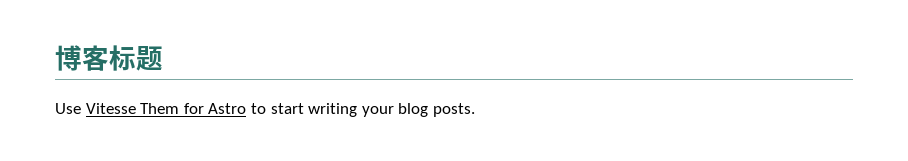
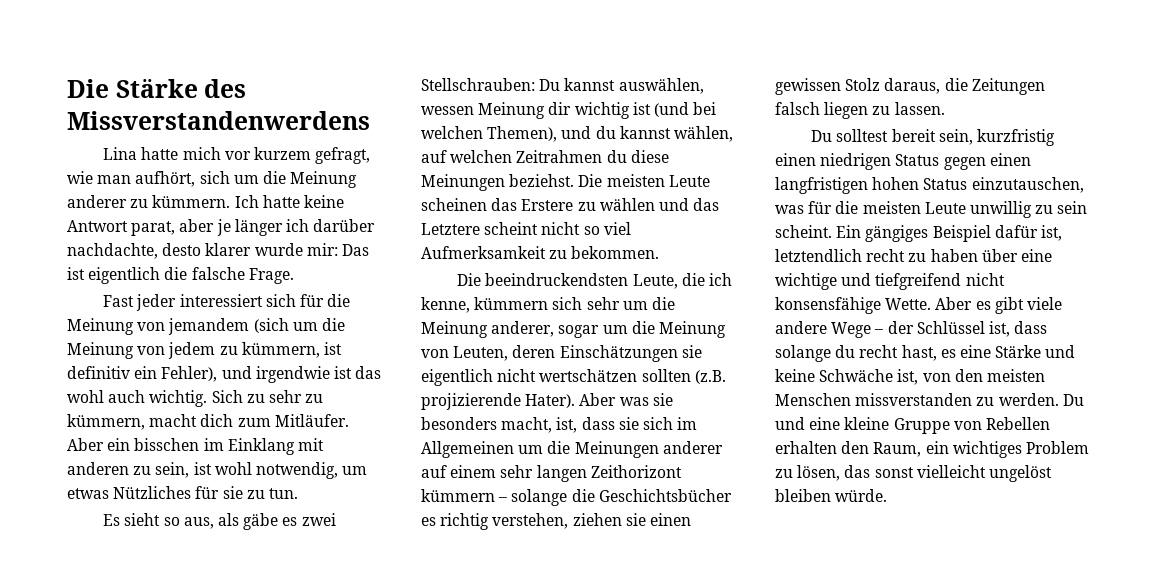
- 博客标题
- Use Vitesse Them for Astro to start writing your blog posts.
+ Die Stärke des Missverstandenwerdens
+ Lina hatte mich vor kurzem gefragt, wie man aufhört, sich um die Meinung anderer zu kümmern. Ich hatte keine Antwort parat, aber je länger ich darüber nachdachte, desto klarer wurde mir: Das ist eigentlich die falsche Frage.
+ Fast jeder interessiert sich für die Meinung von jemandem (sich um die Meinung von jedem zu kümmern, ist definitiv ein Fehler), und irgendwie ist das wohl auch wichtig. Sich zu sehr zu kümmern, macht dich zum Mitläufer. Aber ein bisschen im Einklang mit anderen zu sein, ist wohl notwendig, um etwas Nützliches für sie zu tun.
+ Es sieht so aus, als gäbe es zwei Stellschrauben: Du kannst auswählen, wessen Meinung dir wichtig ist (und bei welchen Themen), und du kannst wählen, auf welchen Zeitrahmen du diese Meinungen beziehst. Die meisten Leute scheinen das Erstere zu wählen und das Letztere scheint nicht so viel Aufmerksamkeit zu bekommen.
+ Die beeindruckendsten Leute, die ich kenne, kümmern sich sehr um die Meinung anderer, sogar um die Meinung von Leuten, deren Einschätzungen sie eigentlich nicht wertschätzen sollten (z.B. projizierende Hater). Aber was sie besonders macht, ist, dass sie sich im Allgemeinen um die Meinungen anderer auf einem sehr langen Zeithorizont kümmern – solange die Geschichtsbücher es richtig verstehen, ziehen sie einen gewissen Stolz daraus, die Zeitungen falsch liegen zu lassen.
+ Du solltest bereit sein, kurzfristig einen niedrigen Status gegen einen langfristigen hohen Status einzutauschen, was für die meisten Leute unwillig zu sein scheint. Ein gängiges Beispiel dafür ist, letztendlich recht zu haben über eine wichtige und tiefgreifend nicht konsensfähige Wette. Aber es gibt viele andere Wege – der Schlüssel ist, dass solange du recht hast, es eine Stärke und keine Schwäche ist, von den meisten Menschen missverstanden zu werden. Du und eine kleine Gruppe von Rebellen erhalten den Raum, ein wichtiges Problem zu lösen, das sonst vielleicht ungelöst bleiben würde.

